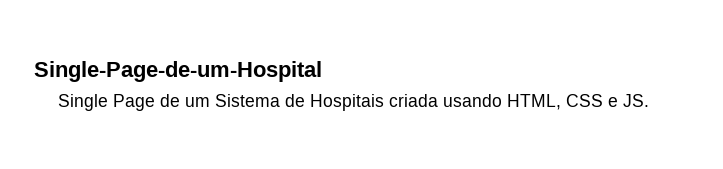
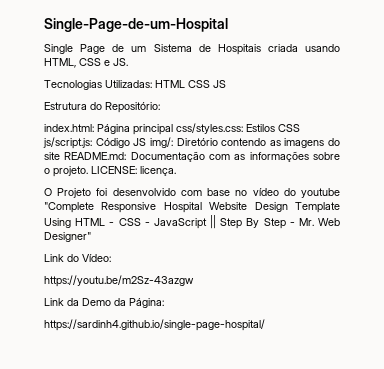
+ Tecnologias Utilizadas: HTML CSS JS
+ Estrutura do Repositório:
+ index.html: Página principal css/styles.css: Estilos CSS js/script.js: Código JS img/: Diretório contendo as imagens do site README.md: Documentação com as informações sobre o projeto. LICENSE: licença.
+ O Projeto foi desenvolvido com base no vídeo do youtube "Complete Responsive Hospital Website Design Template Using HTML - CSS - JavaScript || Step By Step - Mr. Web Designer"
+ Link do Vídeo:
+ https://youtu.be/m2Sz-43azgw
+ Link da Demo da Página:
+ https://sardinh4.github.io/single-page-hospital/

